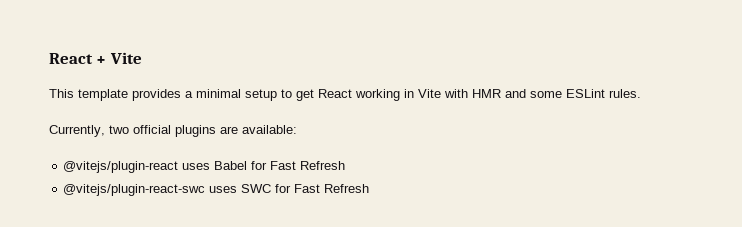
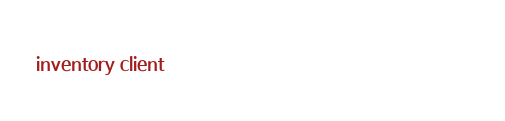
- React + Vite
- This template provides a minimal setup to get React working in Vite with HMR and some ESLint rules.
- Currently, two official plugins are available:
- @vitejs/plugin-react uses Babel for Fast Refresh
- @vitejs/plugin-react-swc uses SWC for Fast Refresh
+ inventory client

